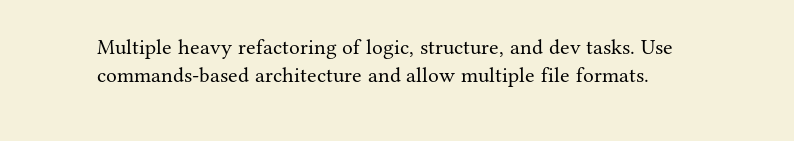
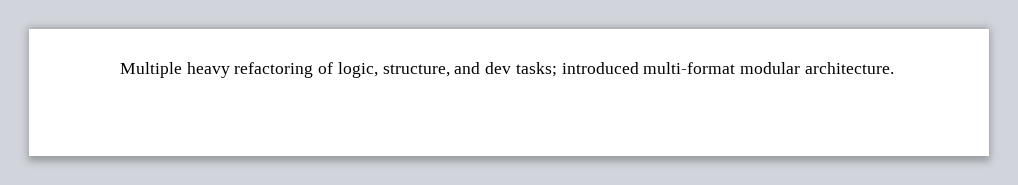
- Multiple heavy refactoring of logic, structure, and dev tasks. Use commands-based architecture and allow multiple file formats.
+ Multiple heavy refactoring of logic, structure, and dev tasks; introduced multi-format modular architecture.

